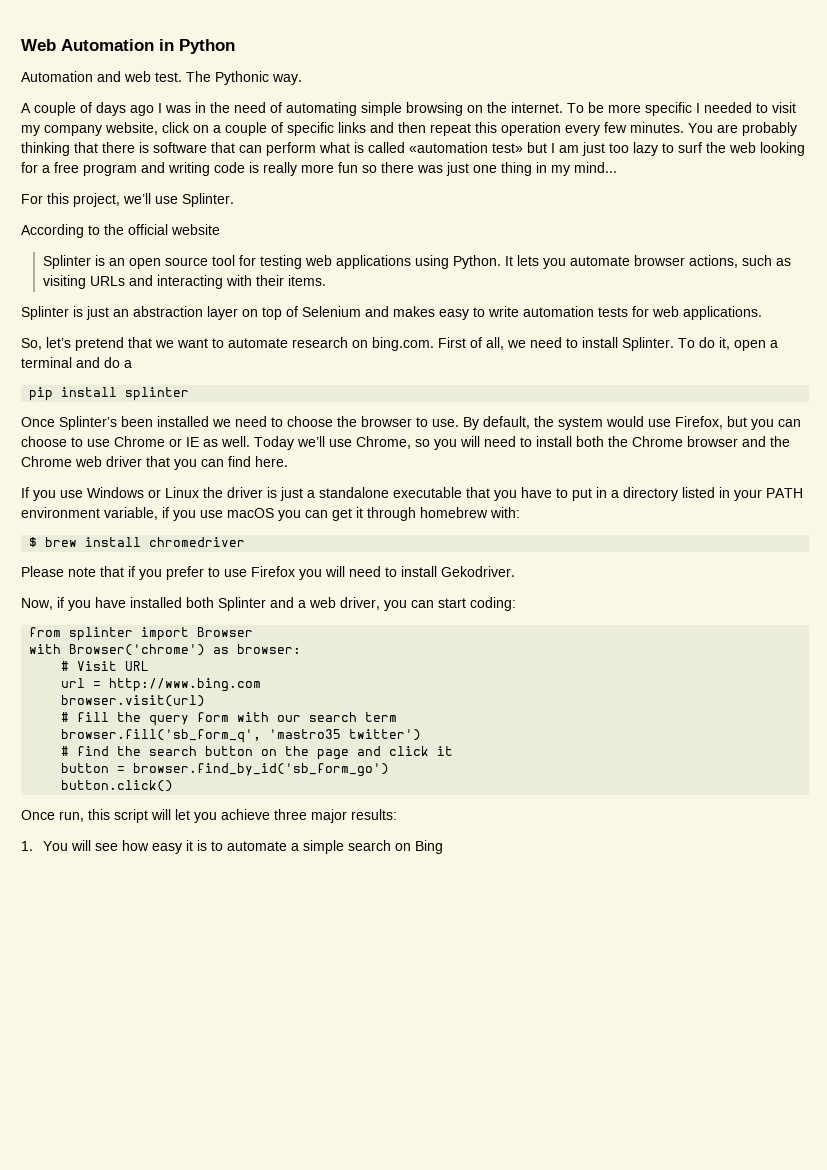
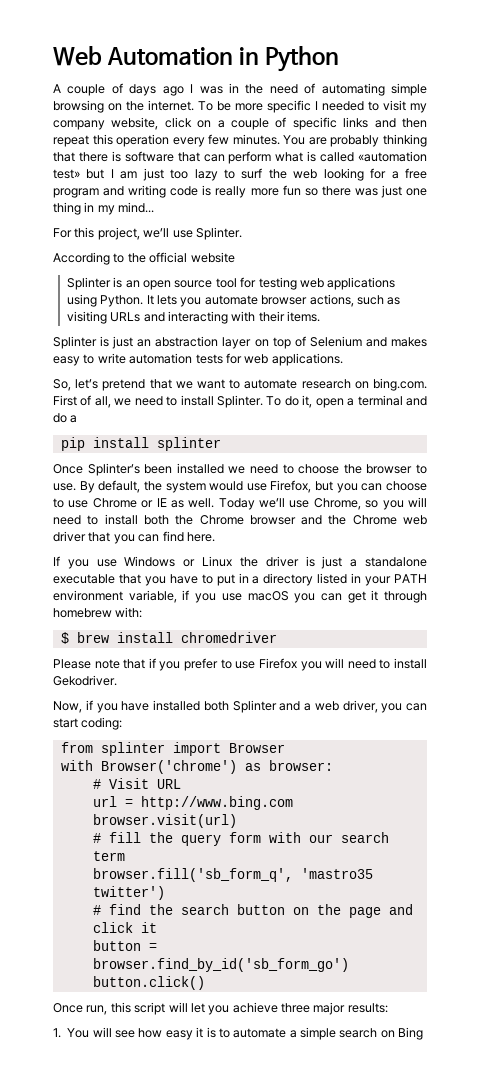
- Automation and web test. The Pythonic way.

